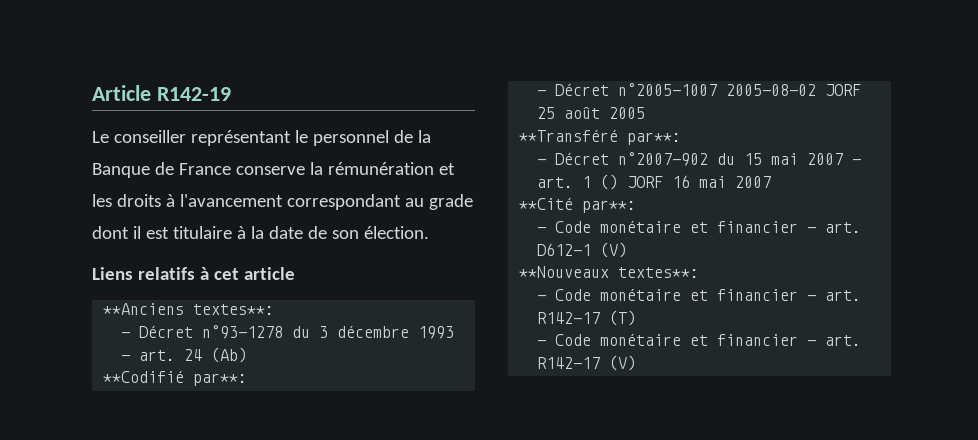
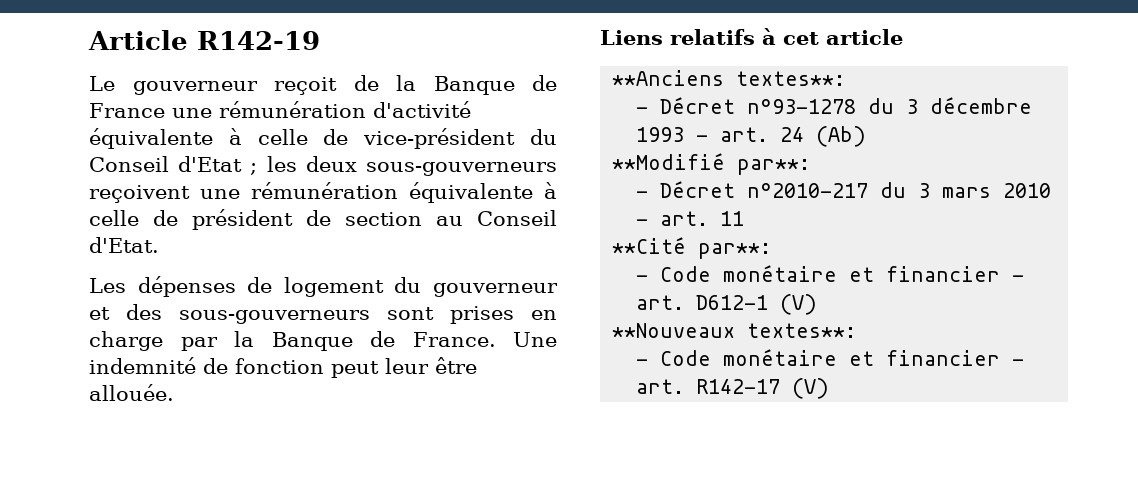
- Le conseiller représentant le personnel de la Banque de France conserve la rémunération et les droits à l'avancement correspondant au grade dont il est titulaire à la date de son élection.
+ Le gouverneur reçoit de la Banque de France une rémunération d'activité équivalente à celle de vice-président du Conseil d'Etat ; les deux sous-gouverneurs reçoivent une rémunération équivalente à celle de président de section au Conseil d'Etat.
+ Les dépenses de logement du gouverneur et des sous-gouverneurs sont prises en charge par la Banque de France. Une indemnité de fonction peut leur être allouée.
- **Codifié par**:
- - Décret n°2005-1007 2005-08-02 JORF 25 août 2005
- **Transféré par**:
- - Décret n°2007-902 du 15 mai 2007 - art. 1 () JORF 16 mai 2007
+ **Modifié par**:
+ - Décret n°2010-217 du 3 mars 2010 - art. 11
- - Code monétaire et financier - art. R142-17 (T)

